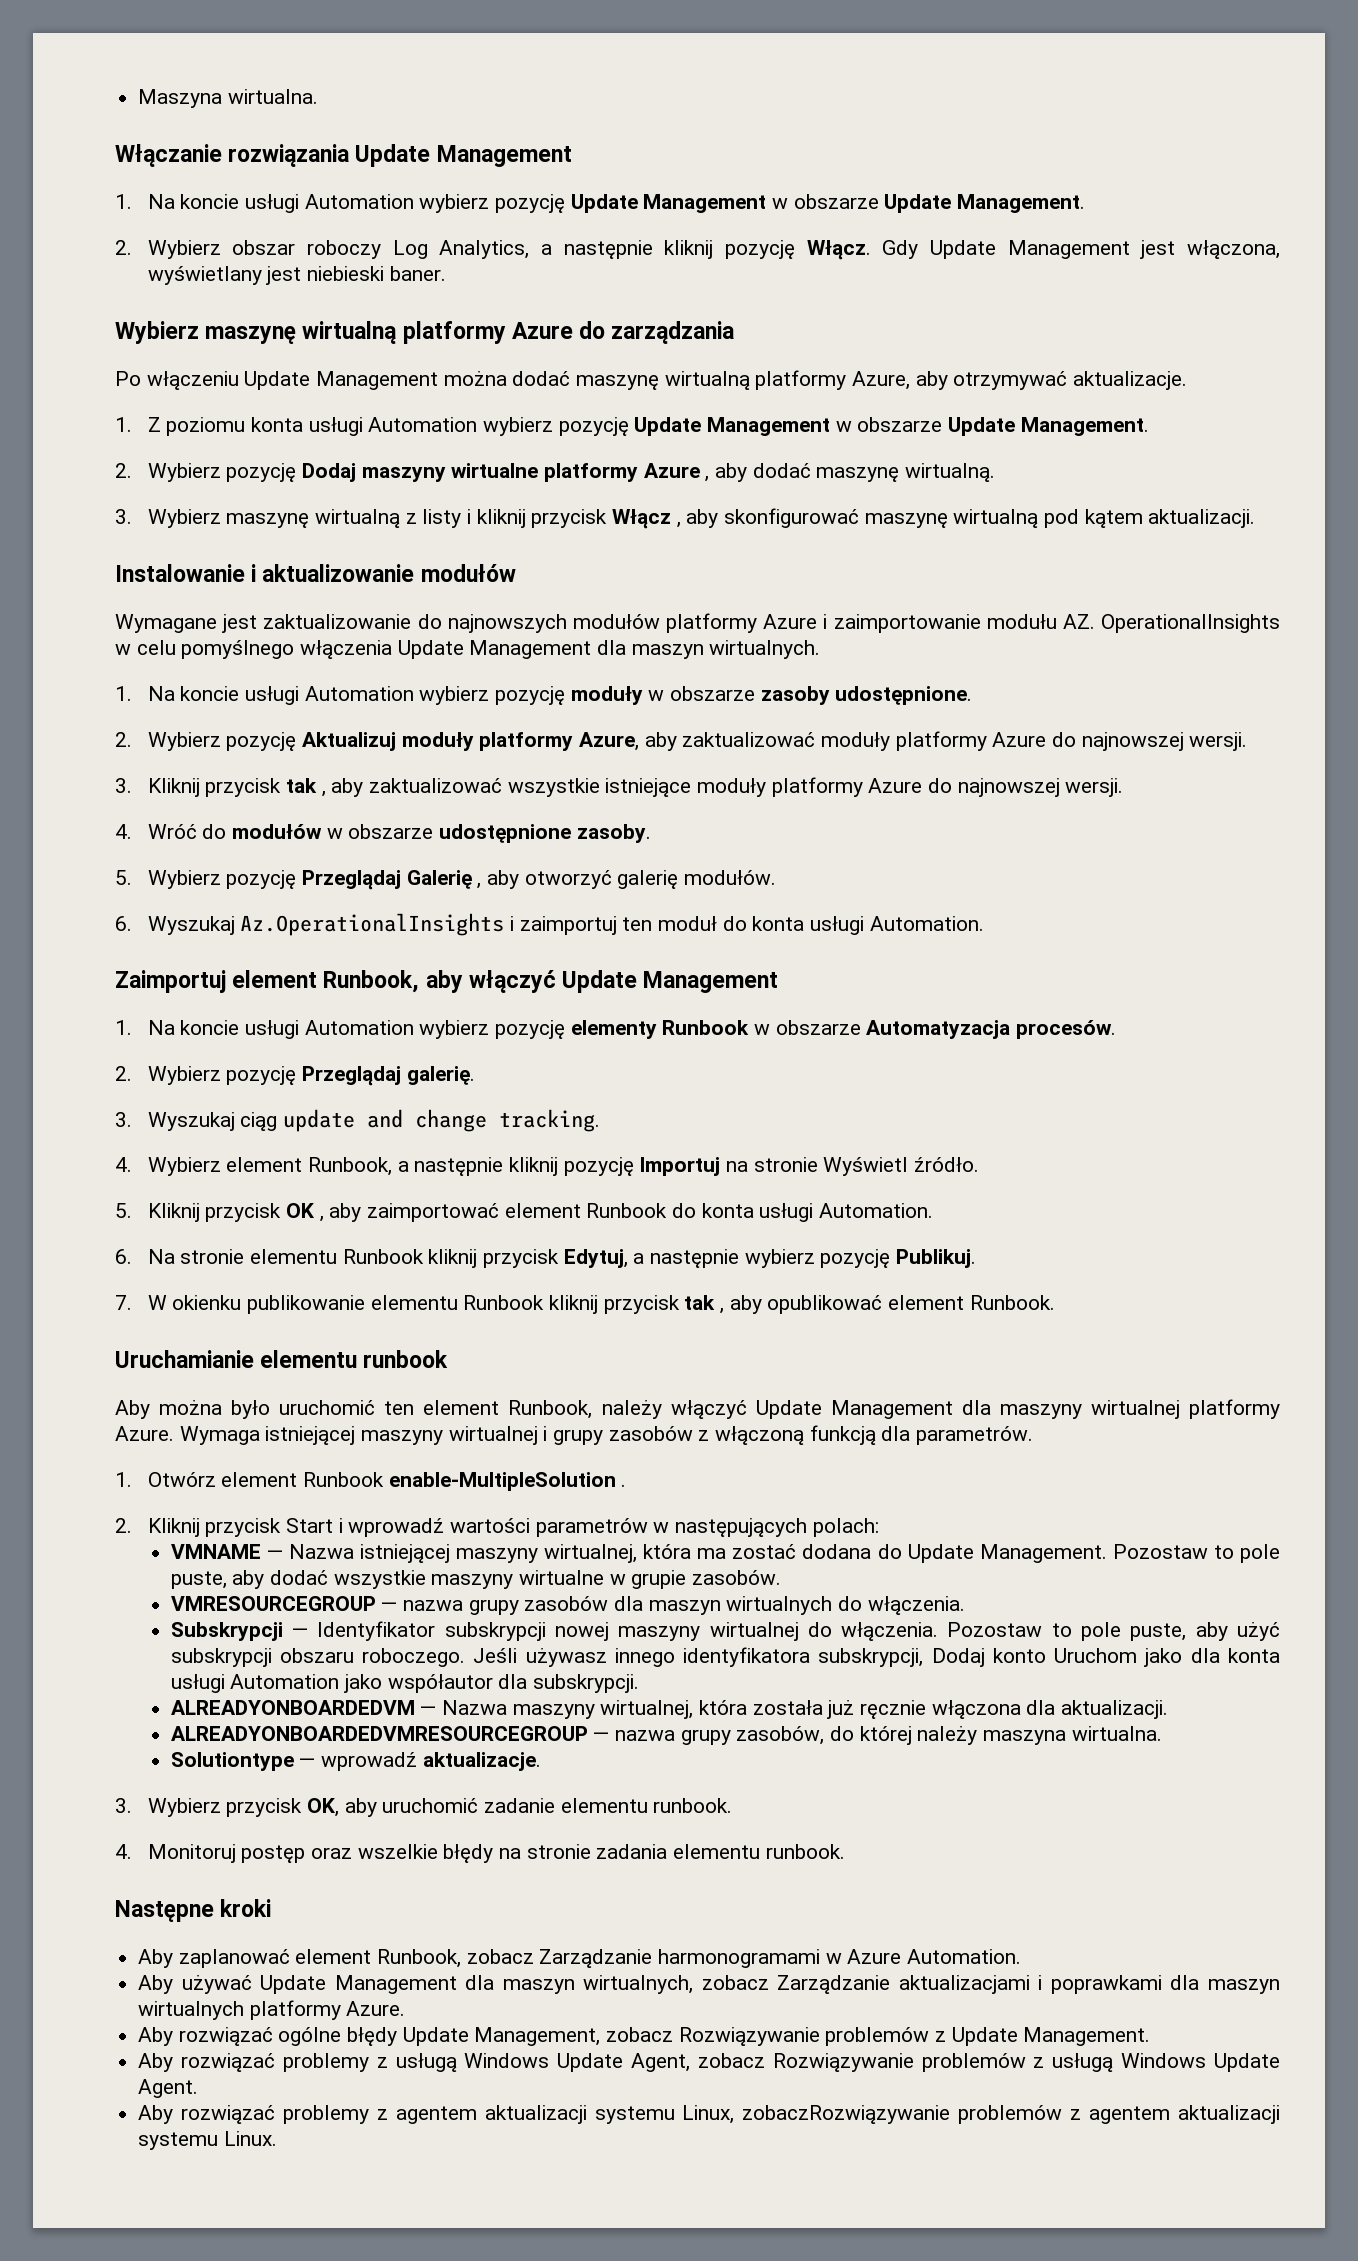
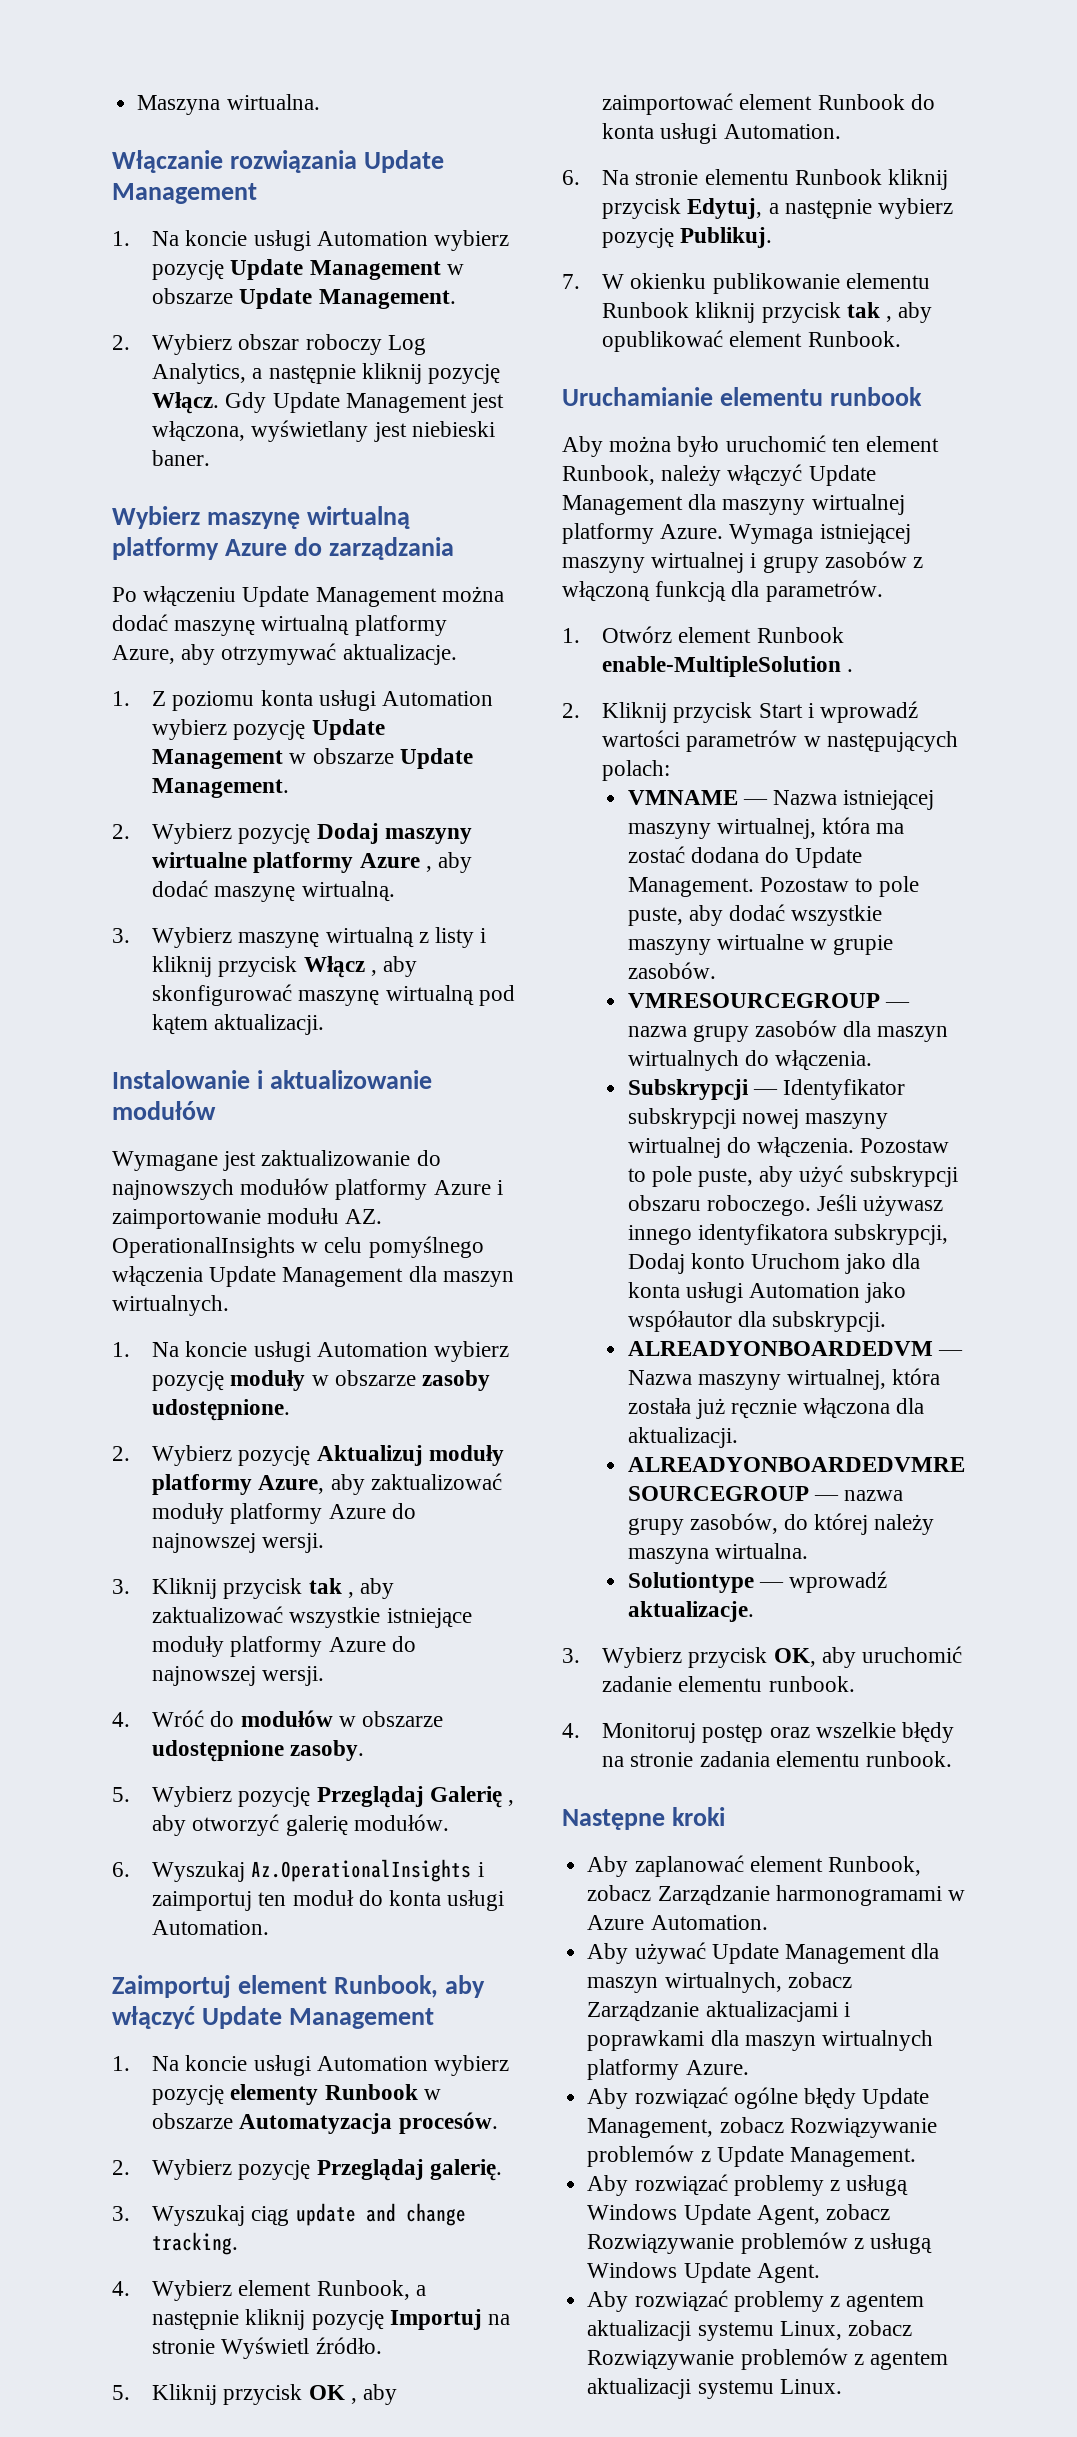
- Aby rozwiązać problemy z agentem aktualizacji systemu Linux, zobaczRozwiązywanie problemów z agentem aktualizacji systemu Linux.
+ Aby rozwiązać problemy z agentem aktualizacji systemu Linux, zobacz Rozwiązywanie problemów z agentem aktualizacji systemu Linux.

